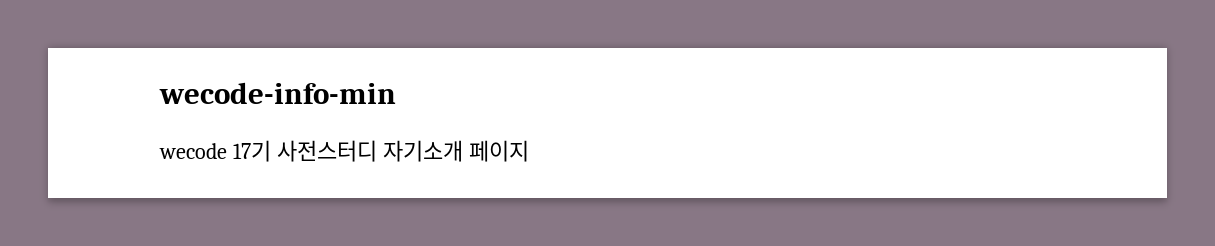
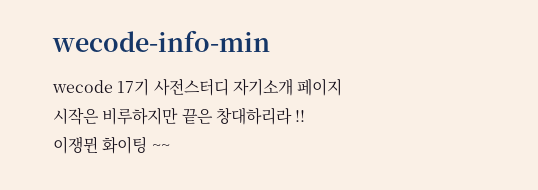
+ 시작은 비루하지만 끝은 창대하리라 !!
+ 이쟁뮌 화이팅 ~~

